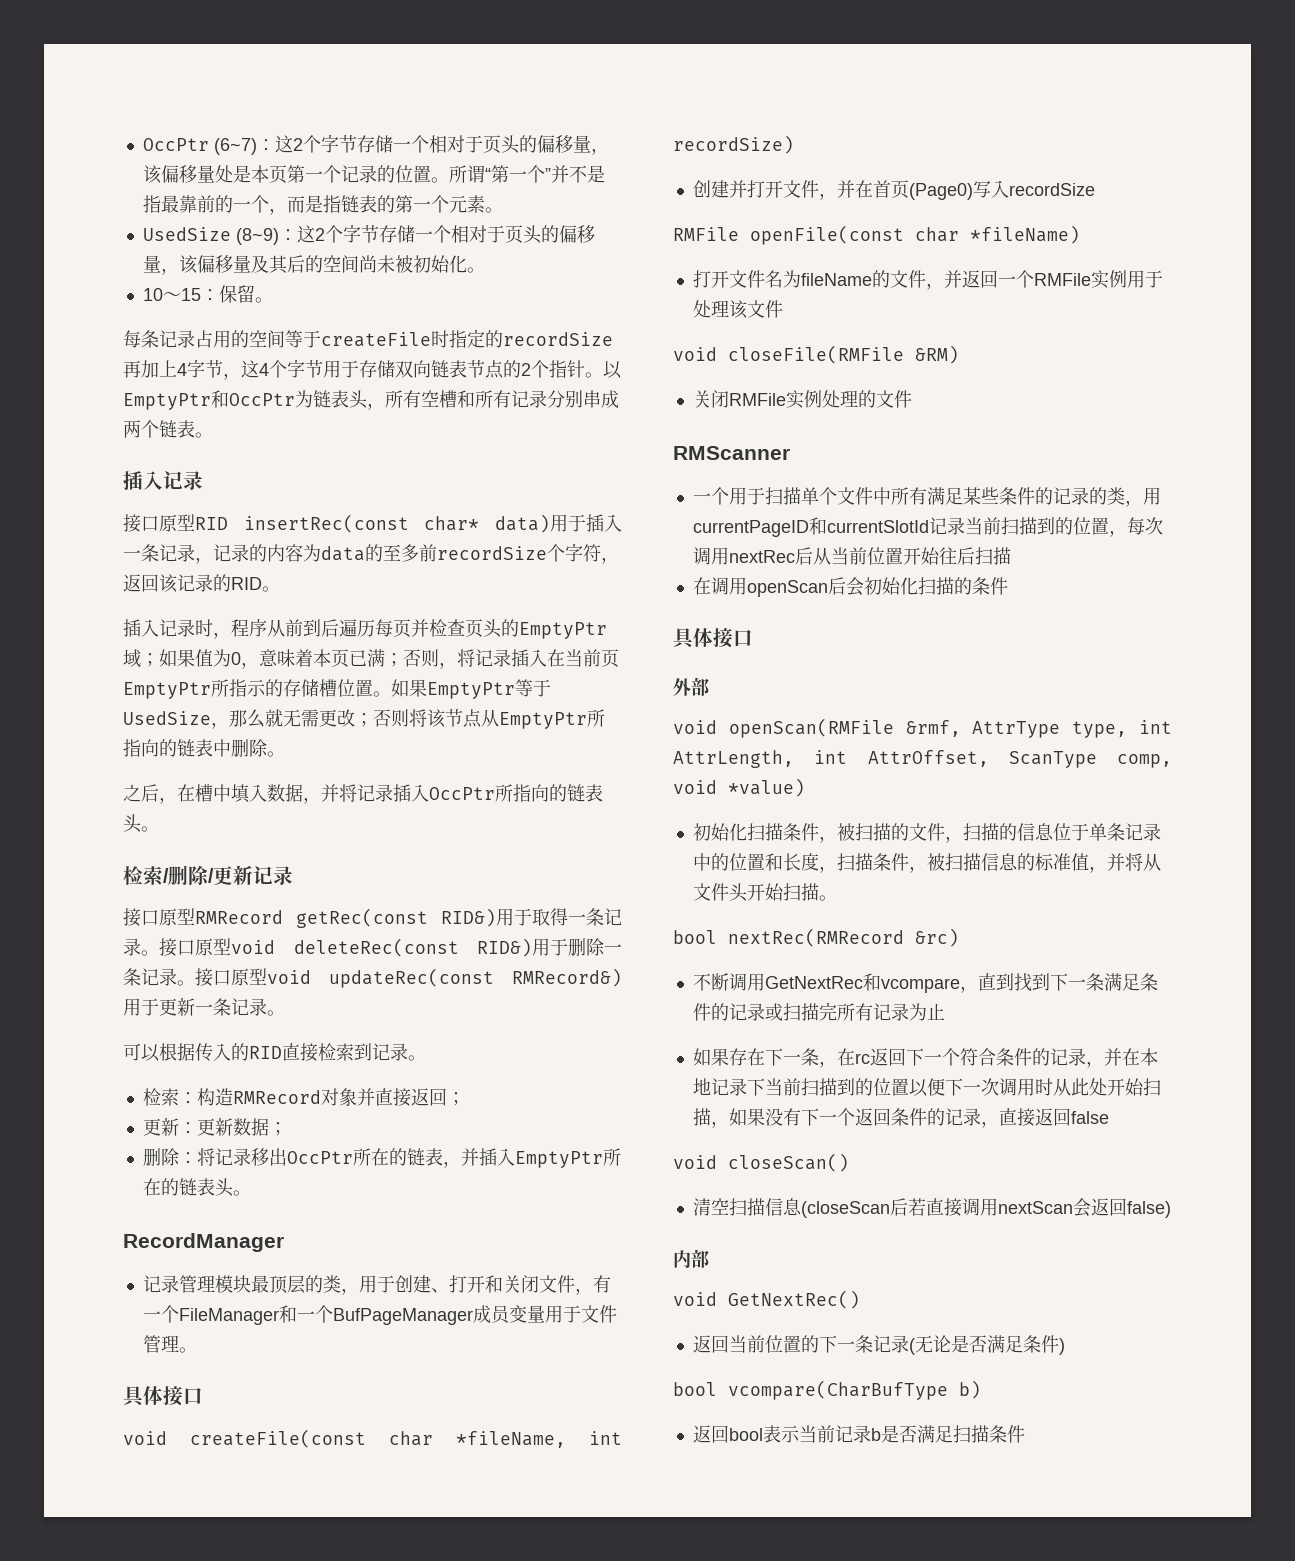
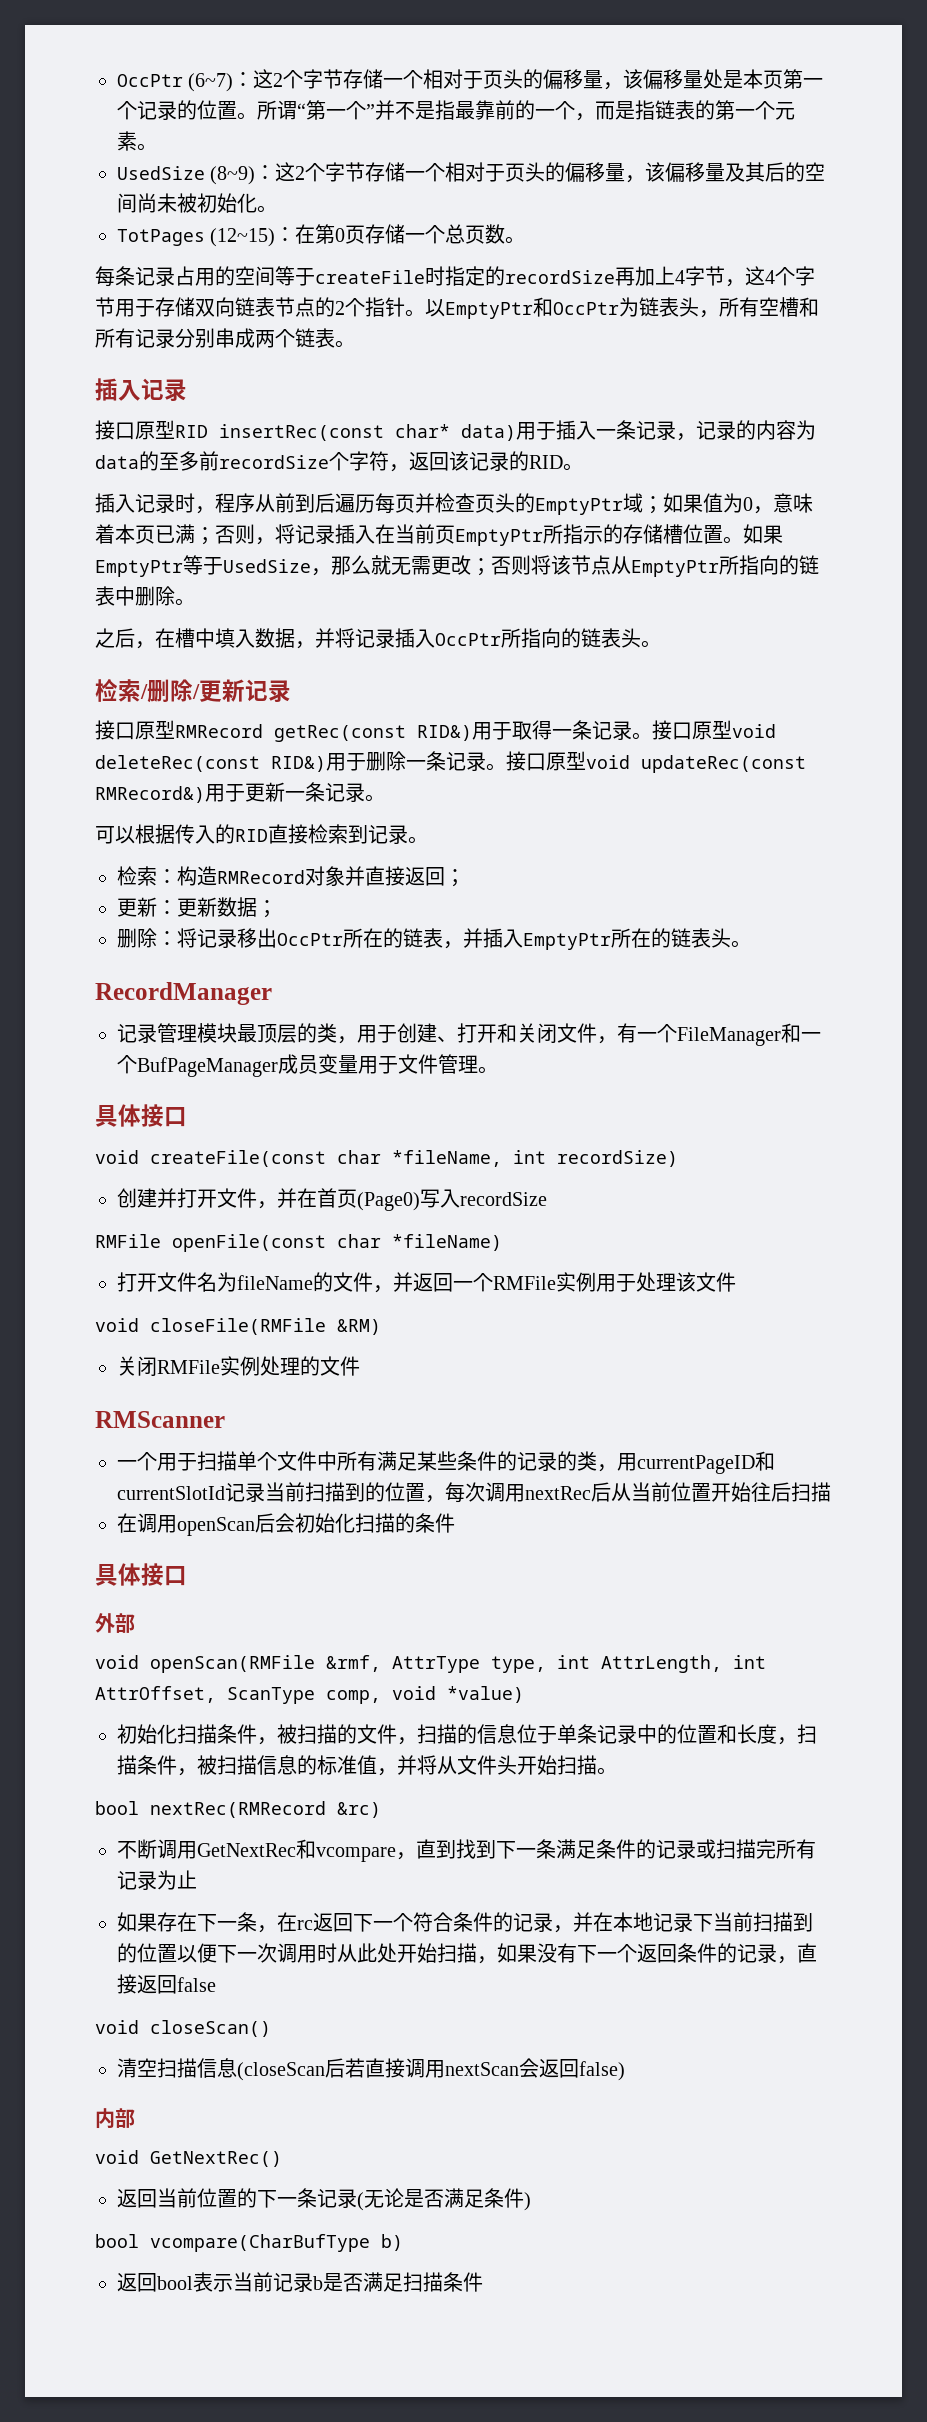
- 10～15：保留。
+ TotPages (12~15)：在第0页存储一个总页数。

